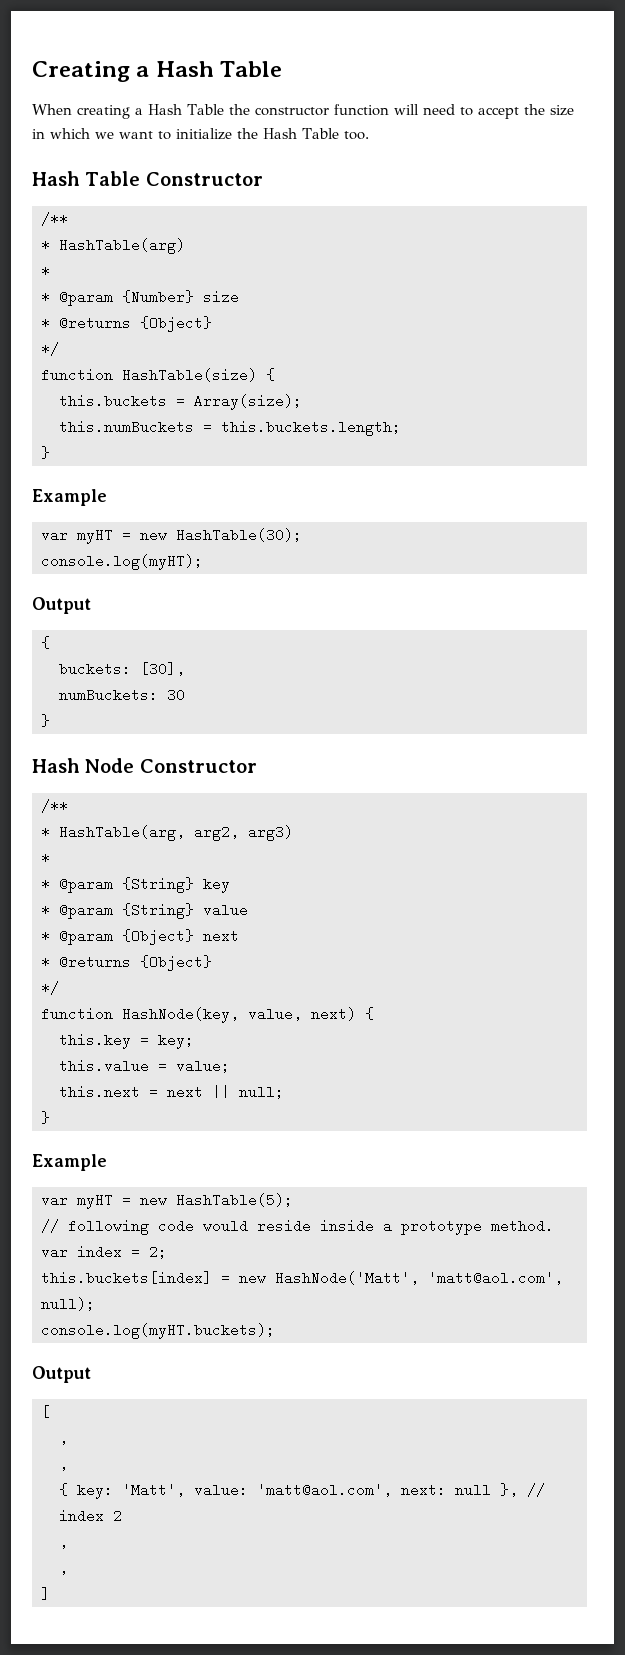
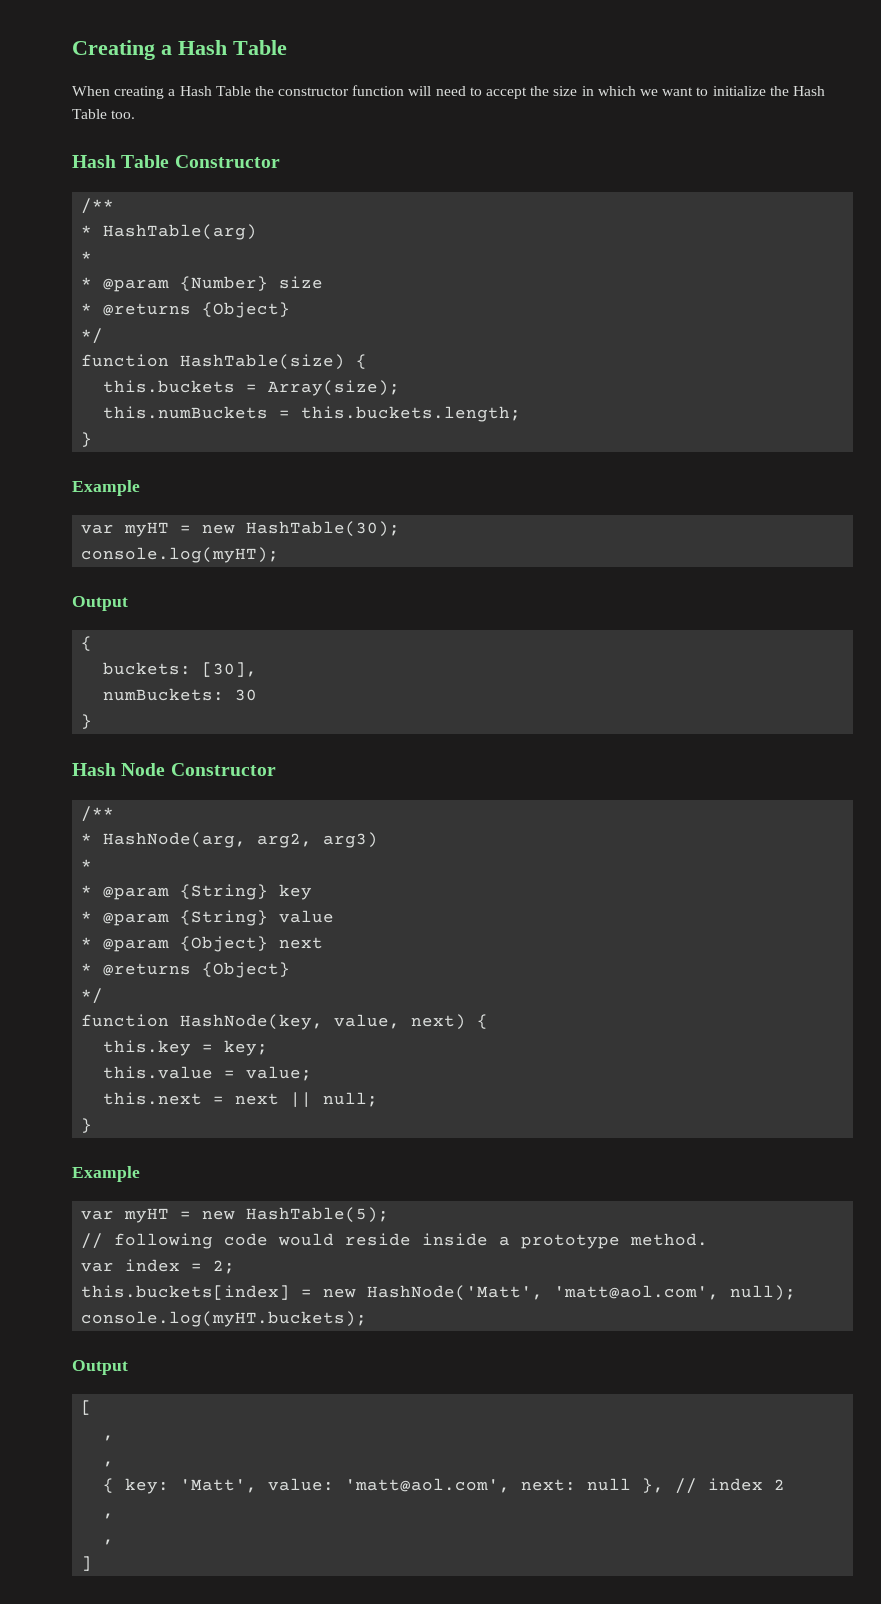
- * HashTable(arg, arg2, arg3)
+ * HashNode(arg, arg2, arg3)

